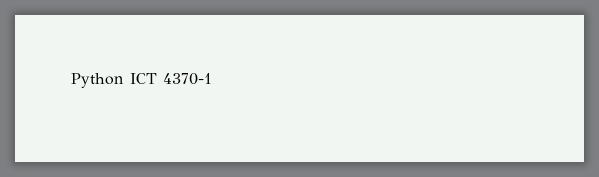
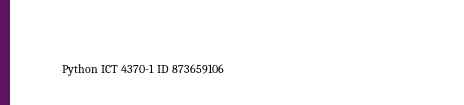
- Python ICT 4370-1
+ Python ICT 4370-1 ID 873659106

